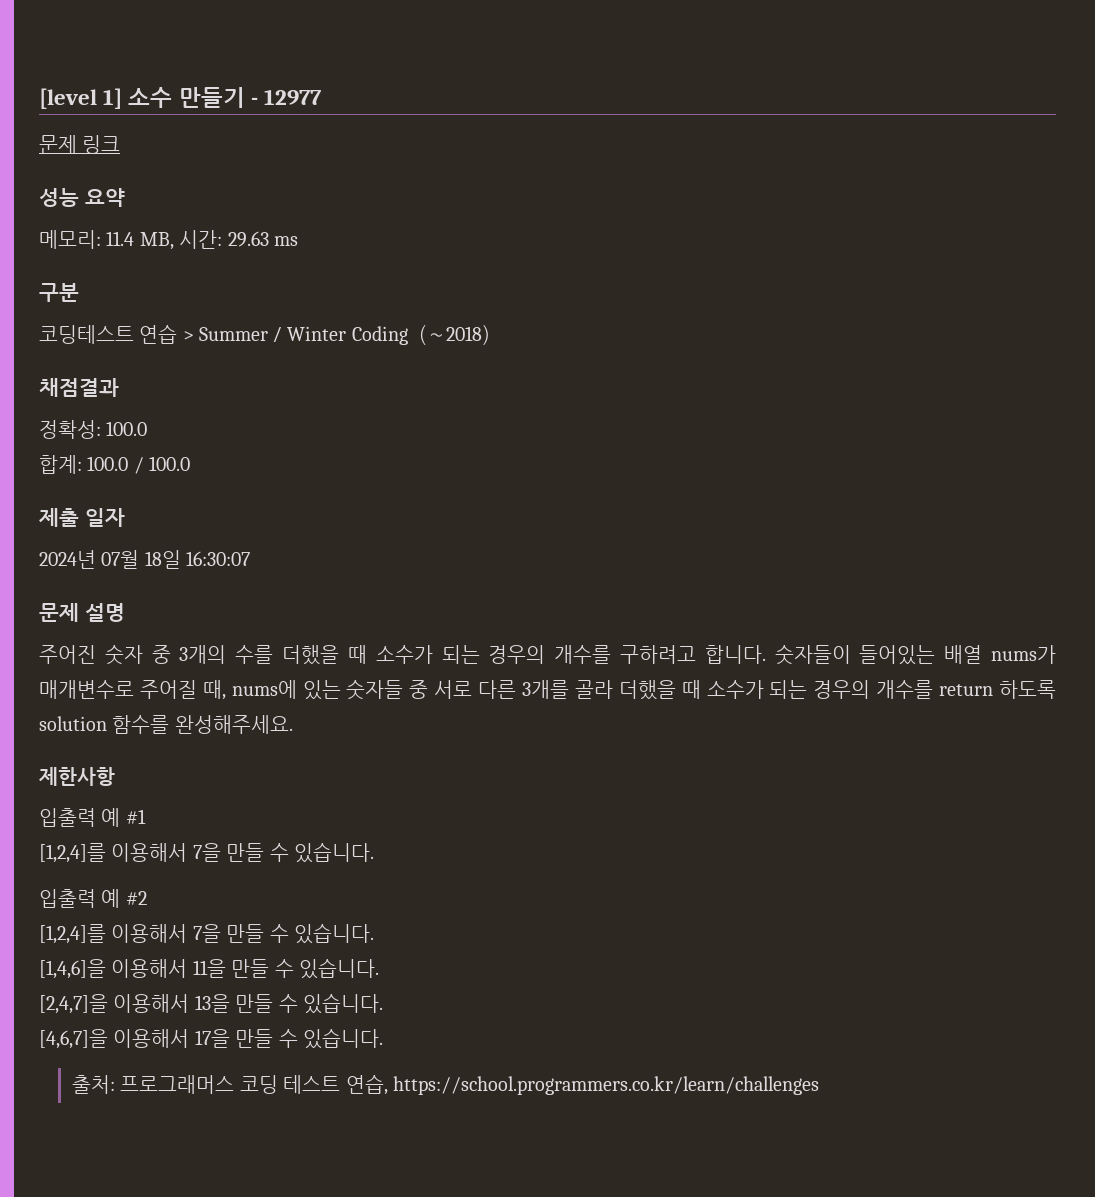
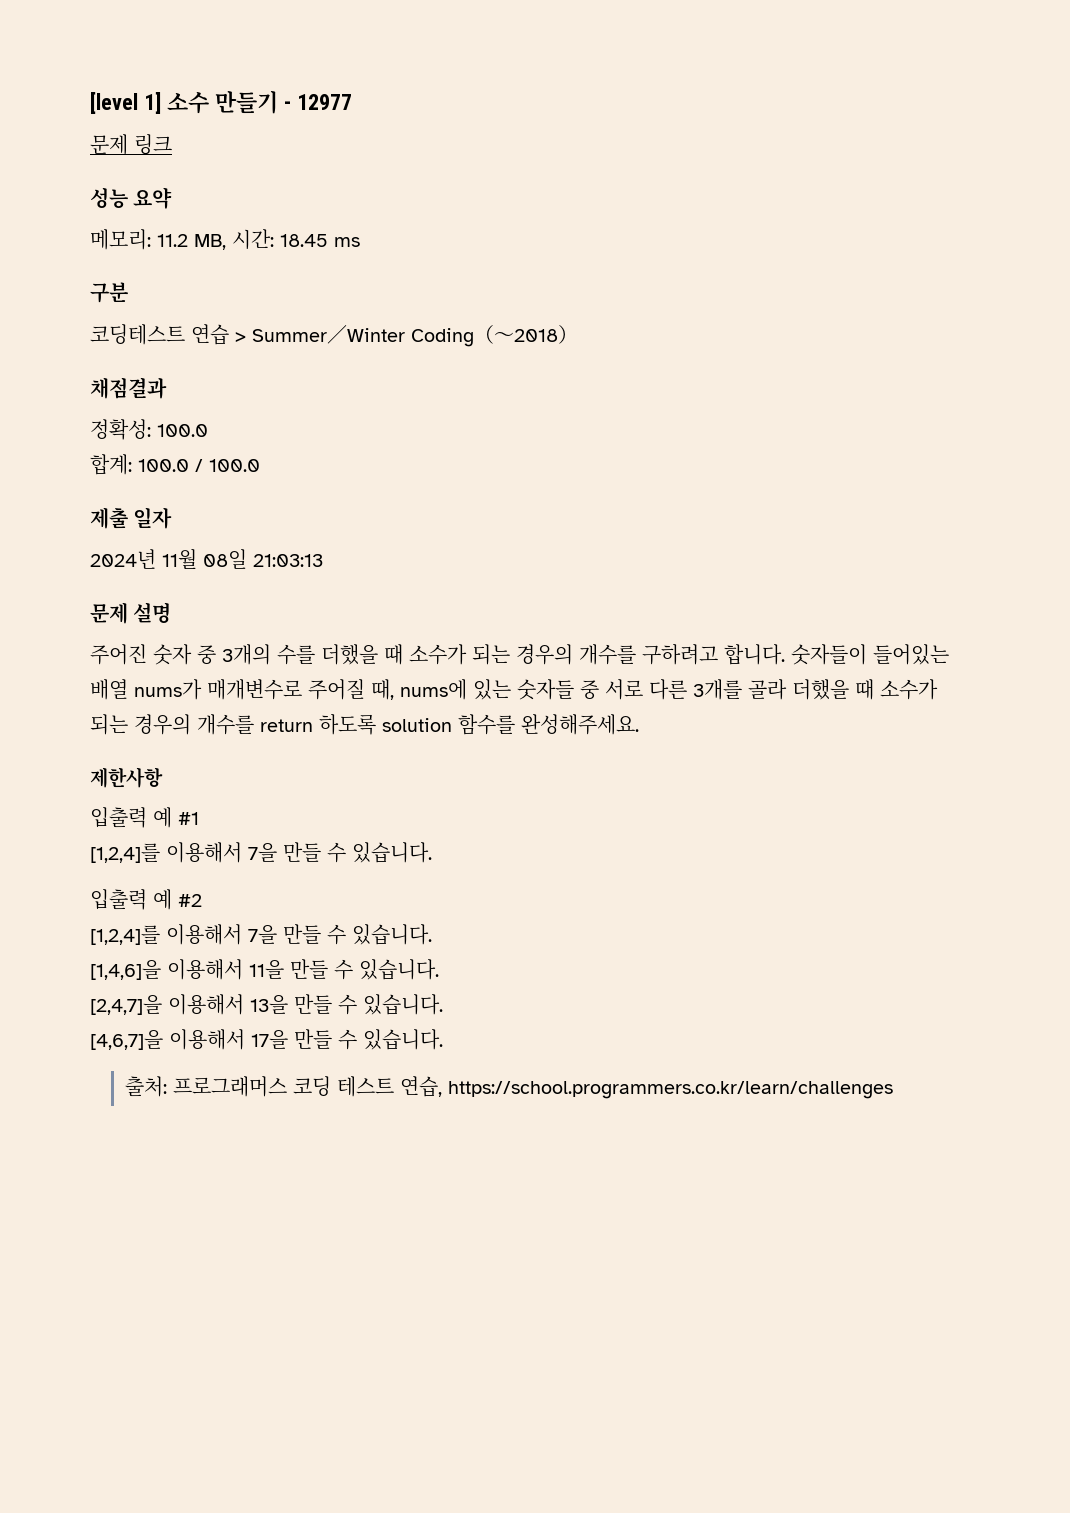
- 메모리: 11.4 MB, 시간: 29.63 ms
+ 메모리: 11.2 MB, 시간: 18.45 ms
- 2024년 07월 18일 16:30:07
+ 2024년 11월 08일 21:03:13

